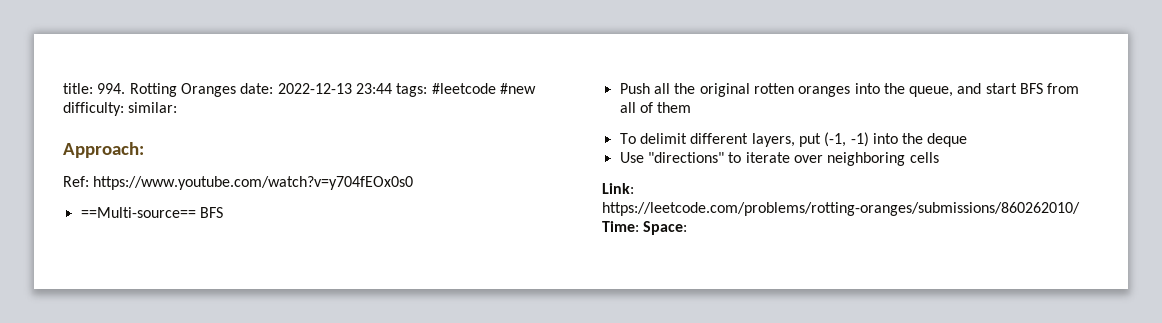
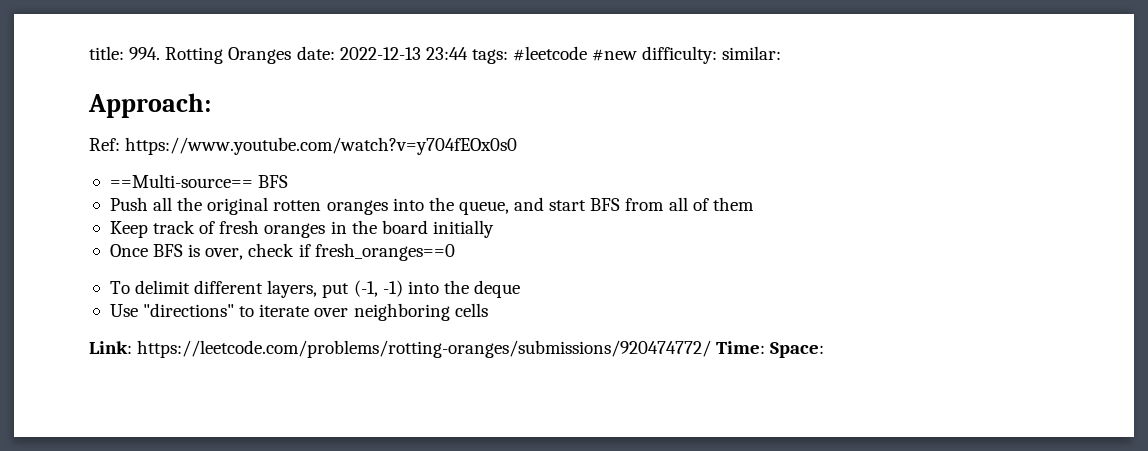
+ Keep track of fresh oranges in the board initially
+ Once BFS is over, check if fresh_oranges==0
- Link: https://leetcode.com/problems/rotting-oranges/submissions/860262010/ Time: Space:
+ Link: https://leetcode.com/problems/rotting-oranges/submissions/920474772/ Time: Space:

